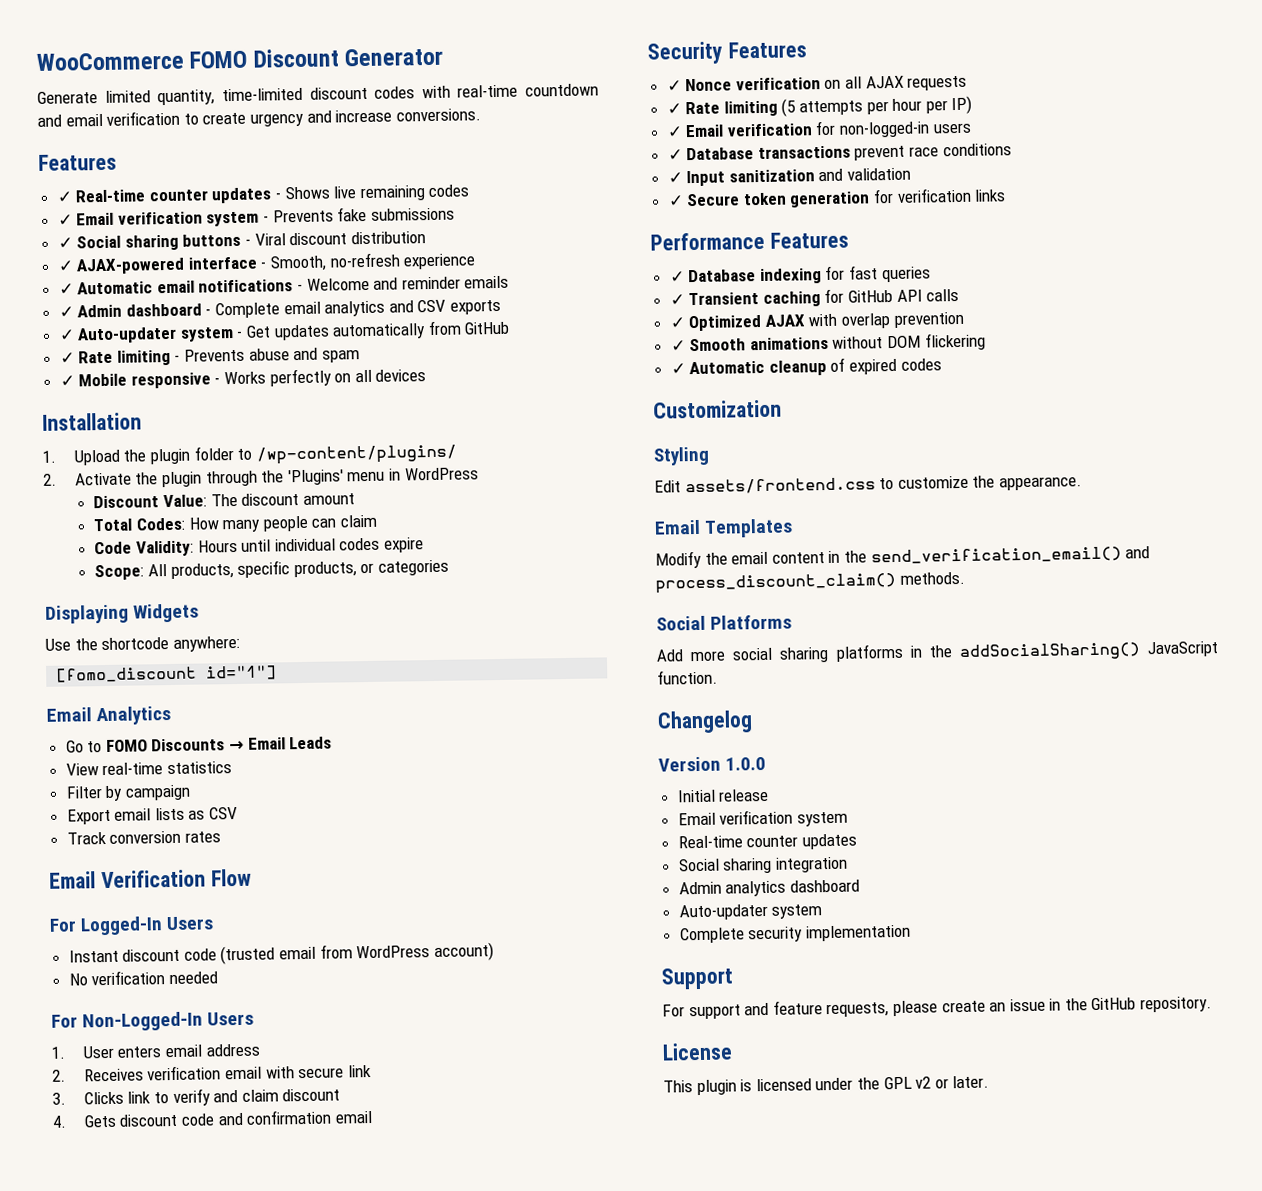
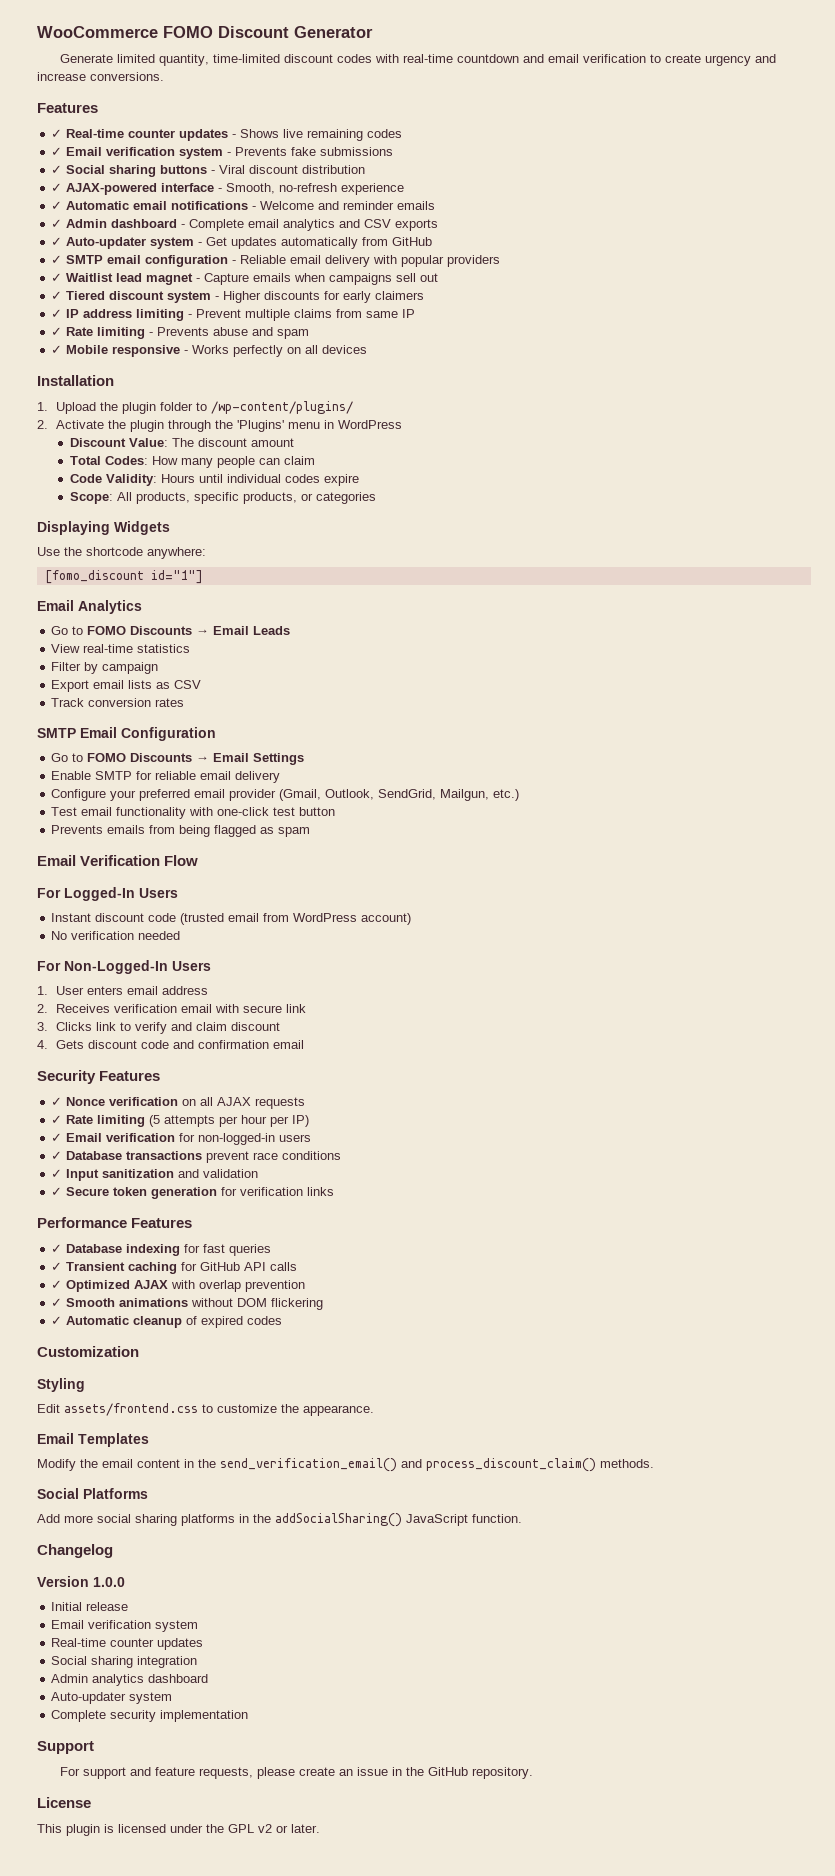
+ ✓ SMTP email configuration - Reliable email delivery with popular providers
+ ✓ Waitlist lead magnet - Capture emails when campaigns sell out
+ ✓ Tiered discount system - Higher discounts for early claimers
+ ✓ IP address limiting - Prevent multiple claims from same IP
+ SMTP Email Configuration
+ Go to FOMO Discounts → Email Settings
+ Enable SMTP for reliable email delivery
+ Configure your preferred email provider (Gmail, Outlook, SendGrid, Mailgun, etc.)
+ Test email functionality with one-click test button
+ Prevents emails from being flagged as spam

